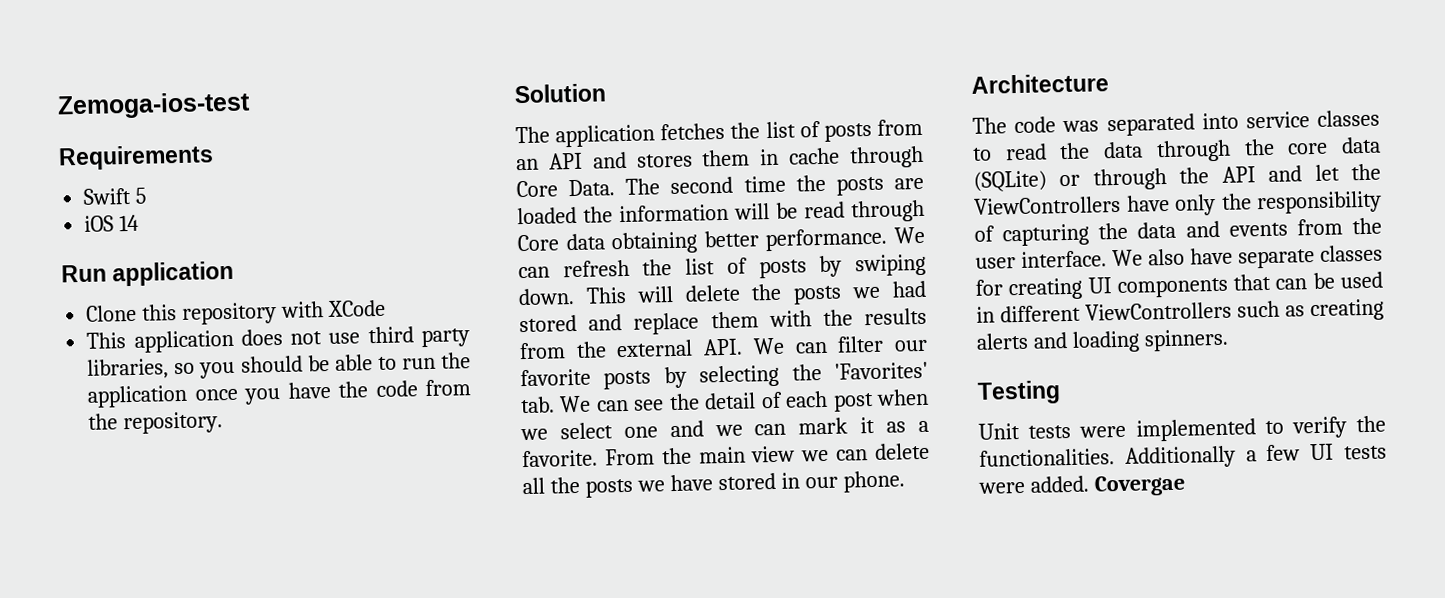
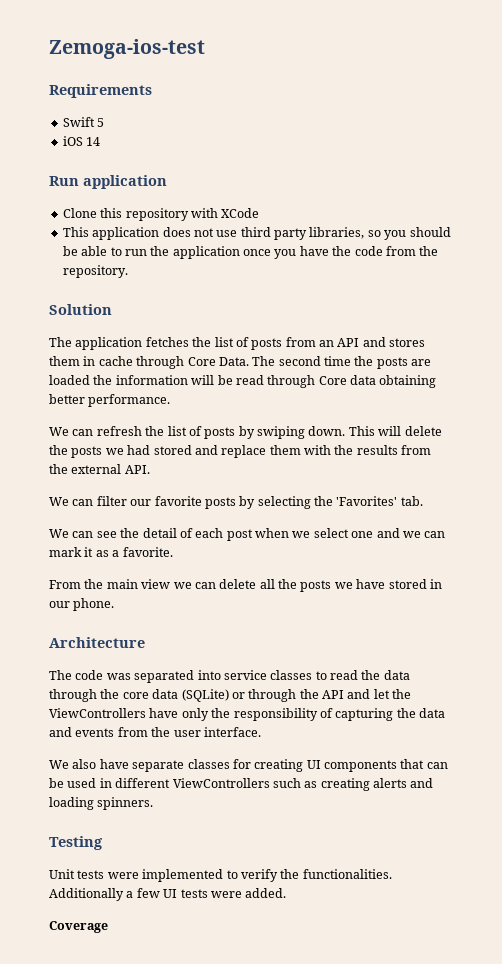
- The second time the posts are loaded the information will be read through Core data obtaining better performance. We can refresh the list of posts by swiping down.
+ The second time the posts are loaded the information will be read through Core data obtaining better performance.
+ We can refresh the list of posts by swiping down.
- This will delete the posts we had stored and replace them with the results from the external API. We can filter our favorite posts by selecting the 'Favorites' tab. We can see the detail of each post when we select one and we can mark it as a favorite. From the main view we can delete all the posts we have stored in our phone.
+ This will delete the posts we had stored and replace them with the results from the external API.
+ We can filter our favorite posts by selecting the 'Favorites' tab.
+ We can see the detail of each post when we select one and we can mark it as a favorite.
+ From the main view we can delete all the posts we have stored in our phone.
- The code was separated into service classes to read the data through the core data (SQLite) or through the API and let the ViewControllers have only the responsibility of capturing the data and events from the user interface. We also have separate classes for creating UI components that can be used in different ViewControllers such as creating alerts and loading spinners.
+ The code was separated into service classes to read the data through the core data (SQLite) or through the API and let the ViewControllers have only the responsibility of capturing the data and events from the user interface.
+ We also have separate classes for creating UI components that can be used in different ViewControllers such as creating alerts and loading spinners.
- Additionally a few UI tests were added. Covergae
+ Additionally a few UI tests were added.
+ Coverage

